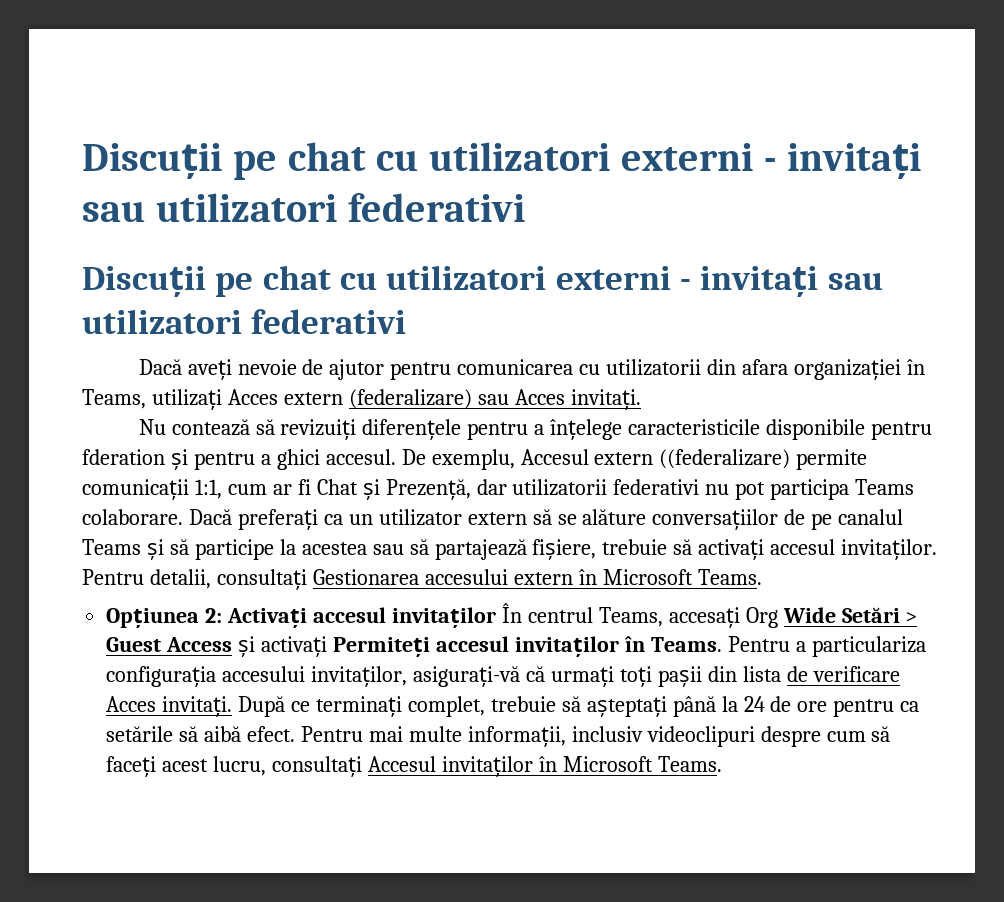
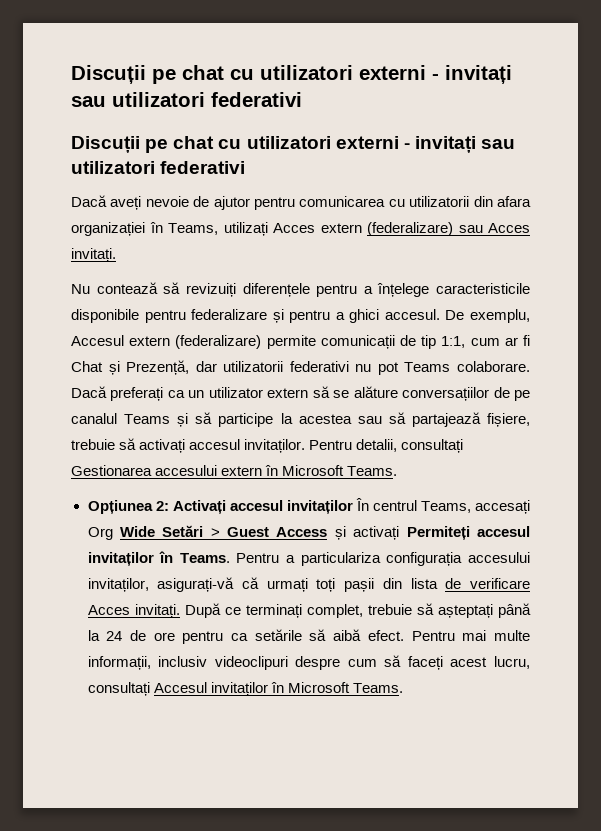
- Nu contează să revizuiți diferențele pentru a înțelege caracteristicile disponibile pentru fderation și pentru a ghici accesul.
+ Nu contează să revizuiți diferențele pentru a înțelege caracteristicile disponibile pentru federalizare și pentru a ghici accesul.
- De exemplu, Accesul extern ((federalizare) permite comunicații 1:1, cum ar fi Chat și Prezență, dar utilizatorii federativi nu pot participa Teams colaborare.
+ De exemplu, Accesul extern (federalizare) permite comunicații de tip 1:1, cum ar fi Chat și Prezență, dar utilizatorii federativi nu pot Teams colaborare.

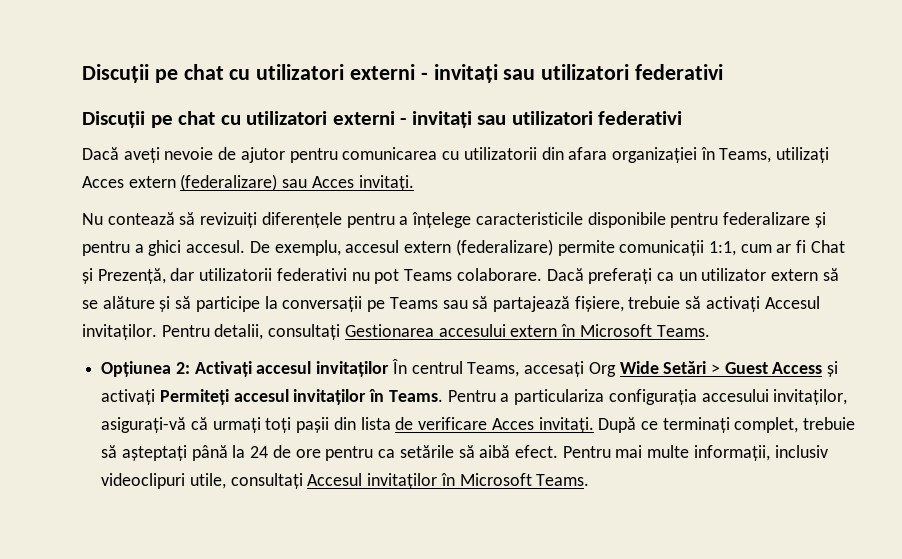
- De exemplu, Accesul extern (federalizare) permite comunicații de tip 1:1, cum ar fi Chat și Prezență, dar utilizatorii federativi nu pot Teams colaborare.
+ De exemplu, accesul extern (federalizare) permite comunicații 1:1, cum ar fi Chat și Prezență, dar utilizatorii federativi nu pot Teams colaborare.
- Dacă preferați ca un utilizator extern să se alăture conversațiilor de pe canalul Teams și să participe la acestea sau să partajează fișiere, trebuie să activați accesul invitaților.
+ Dacă preferați ca un utilizator extern să se alăture și să participe la conversații pe Teams sau să partajează fișiere, trebuie să activați Accesul invitaților.
- Pentru mai multe informații, inclusiv videoclipuri despre cum să faceți acest lucru, consultați Accesul invitaților în Microsoft Teams.
+ Pentru mai multe informații, inclusiv videoclipuri utile, consultați Accesul invitaților în Microsoft Teams.

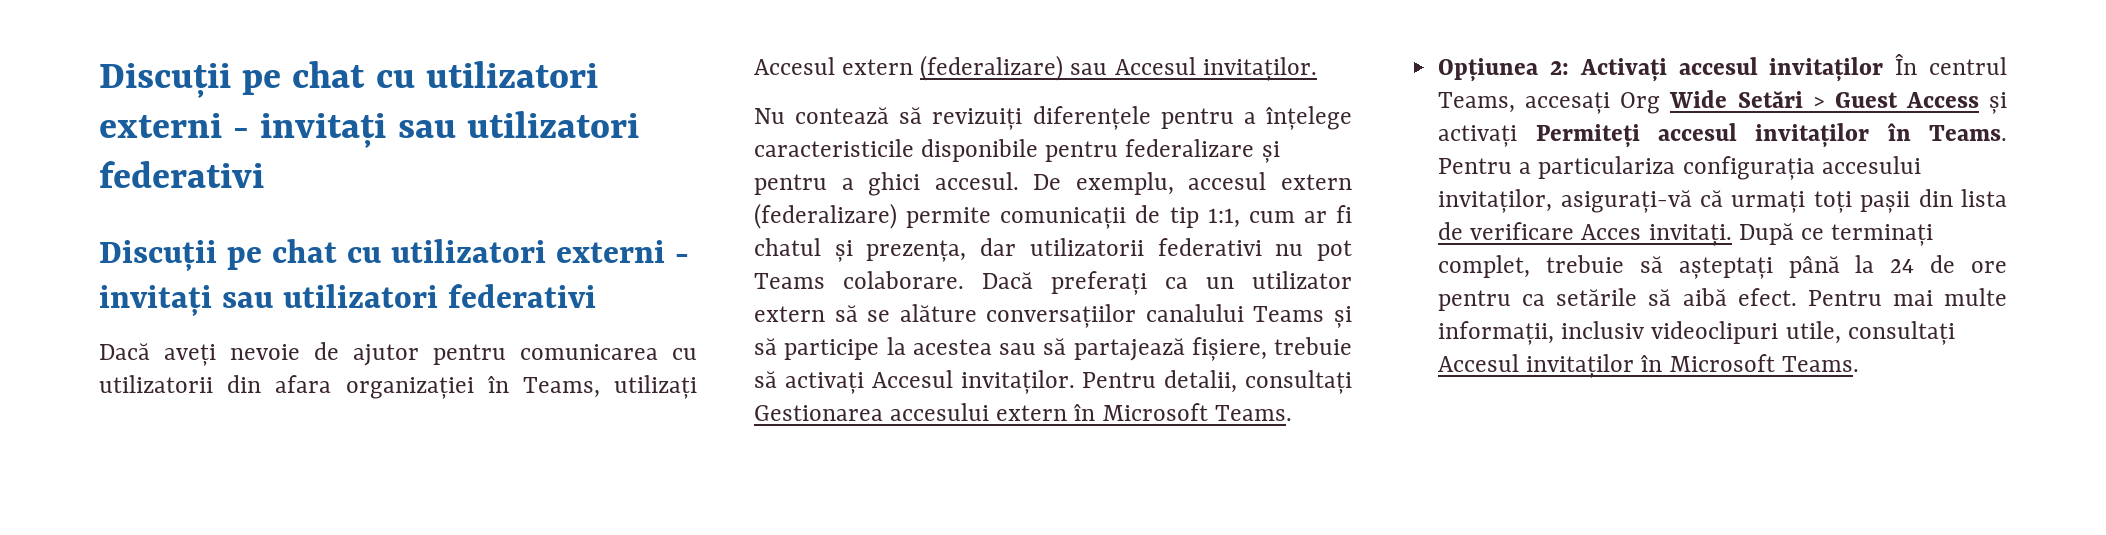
- Dacă aveți nevoie de ajutor pentru comunicarea cu utilizatorii din afara organizației în Teams, utilizați Acces extern (federalizare) sau Acces invitați.
+ Dacă aveți nevoie de ajutor pentru comunicarea cu utilizatorii din afara organizației în Teams, utilizați Accesul extern (federalizare) sau Accesul invitaților.
- De exemplu, accesul extern (federalizare) permite comunicații 1:1, cum ar fi Chat și Prezență, dar utilizatorii federativi nu pot Teams colaborare.
+ De exemplu, accesul extern (federalizare) permite comunicații de tip 1:1, cum ar fi chatul și prezența, dar utilizatorii federativi nu pot Teams colaborare.
- Dacă preferați ca un utilizator extern să se alăture și să participe la conversații pe Teams sau să partajează fișiere, trebuie să activați Accesul invitaților.
+ Dacă preferați ca un utilizator extern să se alăture conversațiilor canalului Teams și să participe la acestea sau să partajează fișiere, trebuie să activați Accesul invitaților.

